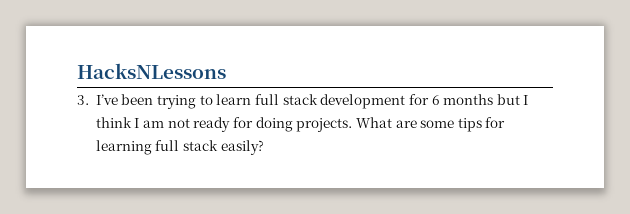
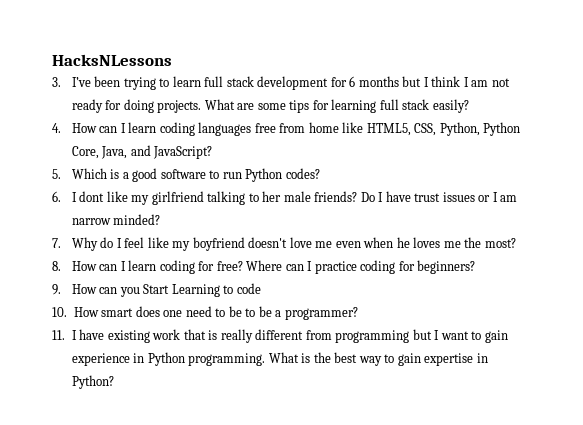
+ 4. How can I learn coding languages free from home like HTML5, CSS, Python, Python Core, Java, and JavaScript?
+ 5. Which is a good software to run Python codes?
+ 6. I dont like my girlfriend talking to her male friends? Do I have trust issues or I am narrow minded?
+ 7. Why do I feel like my boyfriend doesn't love me even when he loves me the most?
+ 8. How can I learn coding for free? Where can I practice coding for beginners?
+ 9. How can you Start Learning to code
+ 10. How smart does one need to be to be a programmer?
+ 11. I have existing work that is really different from programming but I want to gain experience in Python programming. What is the best way to gain expertise in Python?

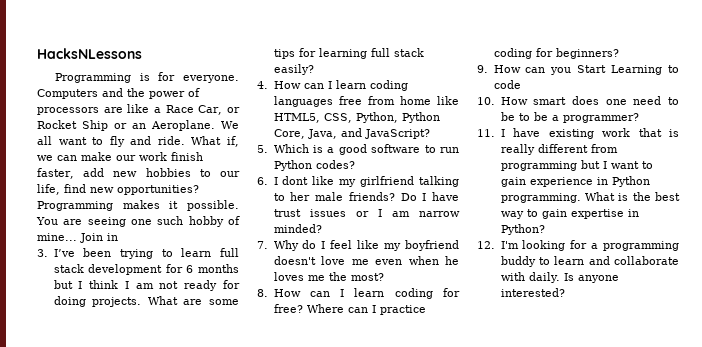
+ Programming is for everyone. Computers and the power of processors are like a Race Car, or Rocket Ship or an Aeroplane. We all want to fly and ride. What if, we can make our work finish faster, add new hobbies to our life, find new opportunities? Programming makes it possible. You are seeing one such hobby of mine... Join in
+ 12. I'm looking for a programming buddy to learn and collaborate with daily. Is anyone interested?

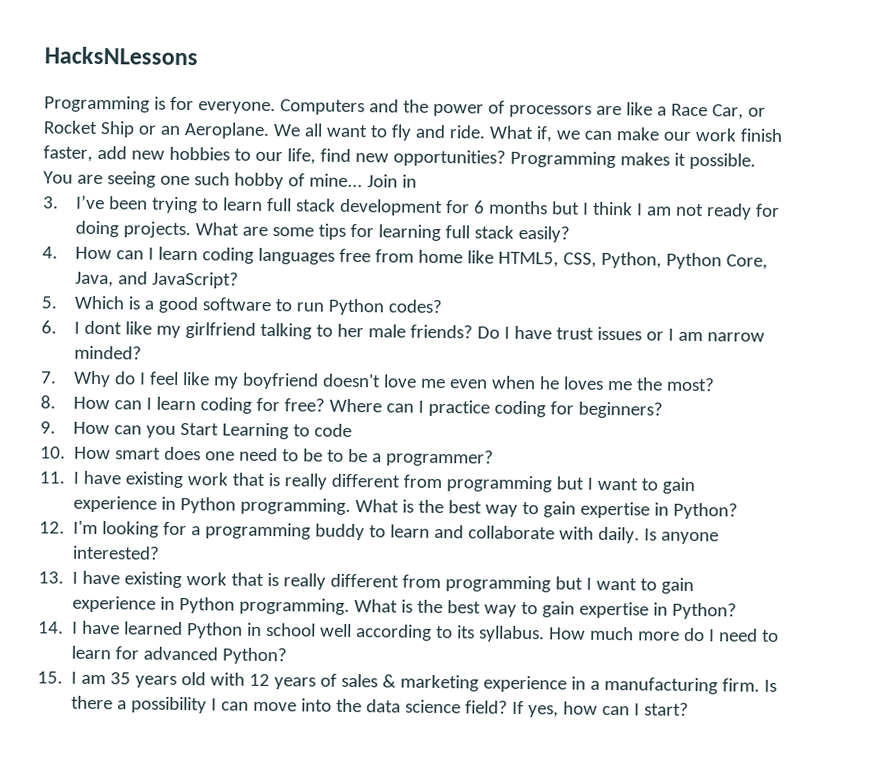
+ 13. I have existing work that is really different from programming but I want to gain experience in Python programming. What is the best way to gain expertise in Python?
+ 14. I have learned Python in school well according to its syllabus. How much more do I need to learn for advanced Python?
+ 15. I am 35 years old with 12 years of sales & marketing experience in a manufacturing firm. Is there a possibility I can move into the data science field? If yes, how can I start?

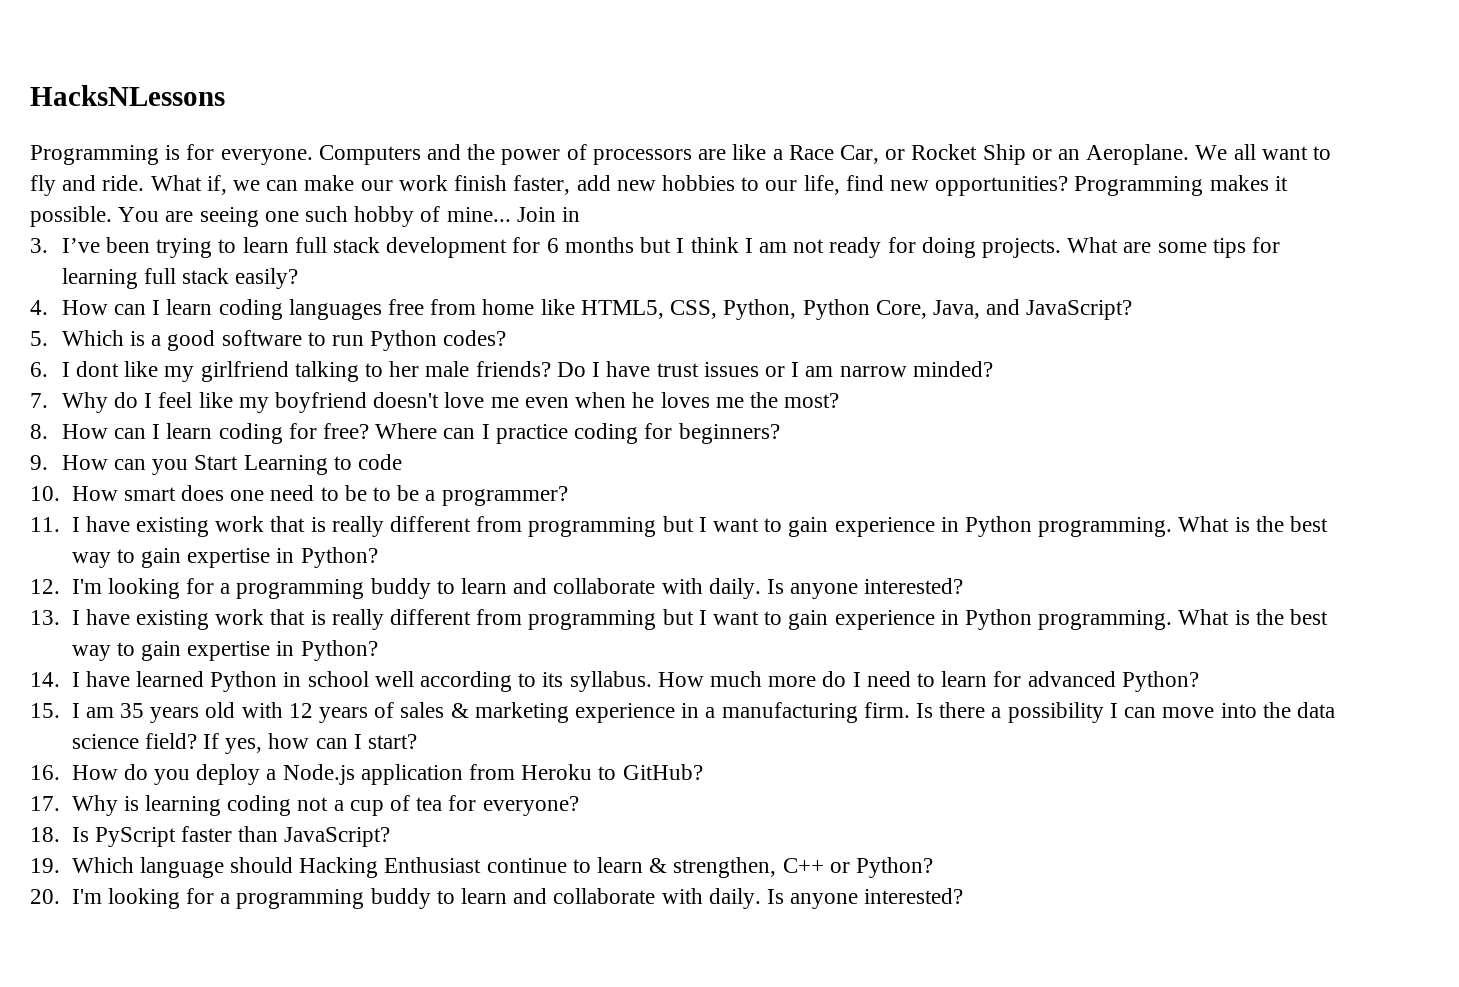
+ 16. How do you deploy a Node.js application from Heroku to GitHub?
+ 17. Why is learning coding not a cup of tea for everyone?
+ 18. Is PyScript faster than JavaScript?
+ 19. Which language should Hacking Enthusiast continue to learn & strengthen, C++ or Python?
+ 20. I'm looking for a programming buddy to learn and collaborate with daily. Is anyone interested?

